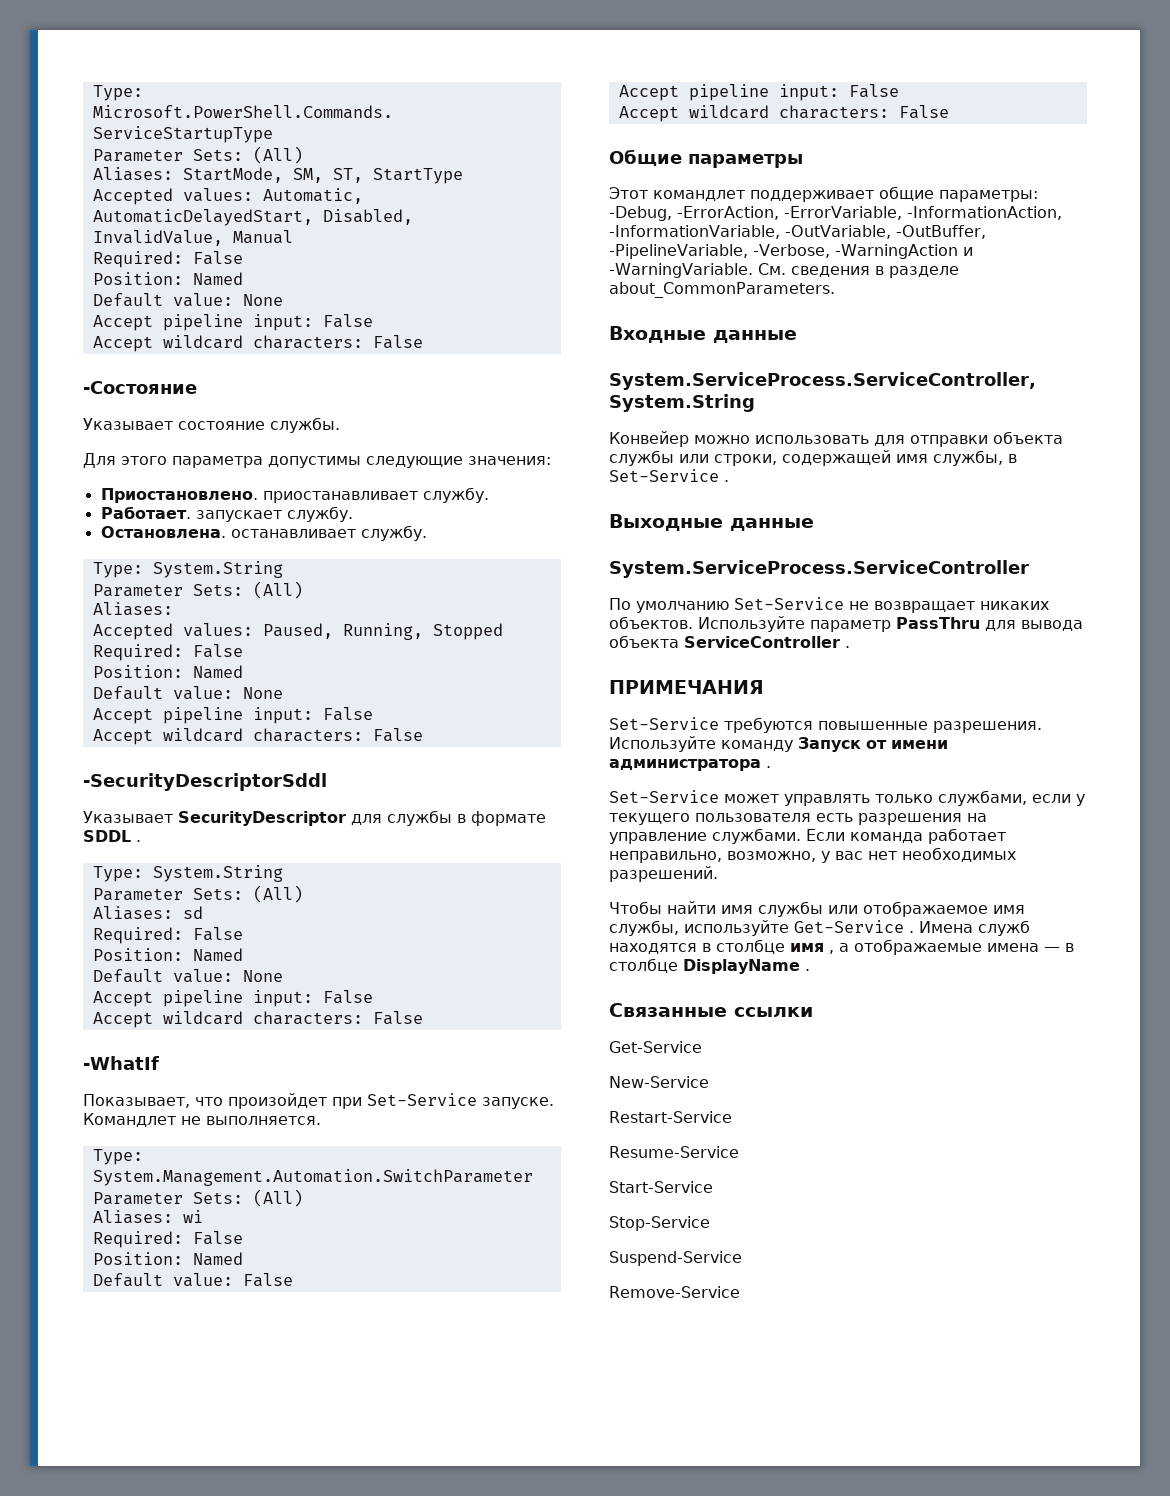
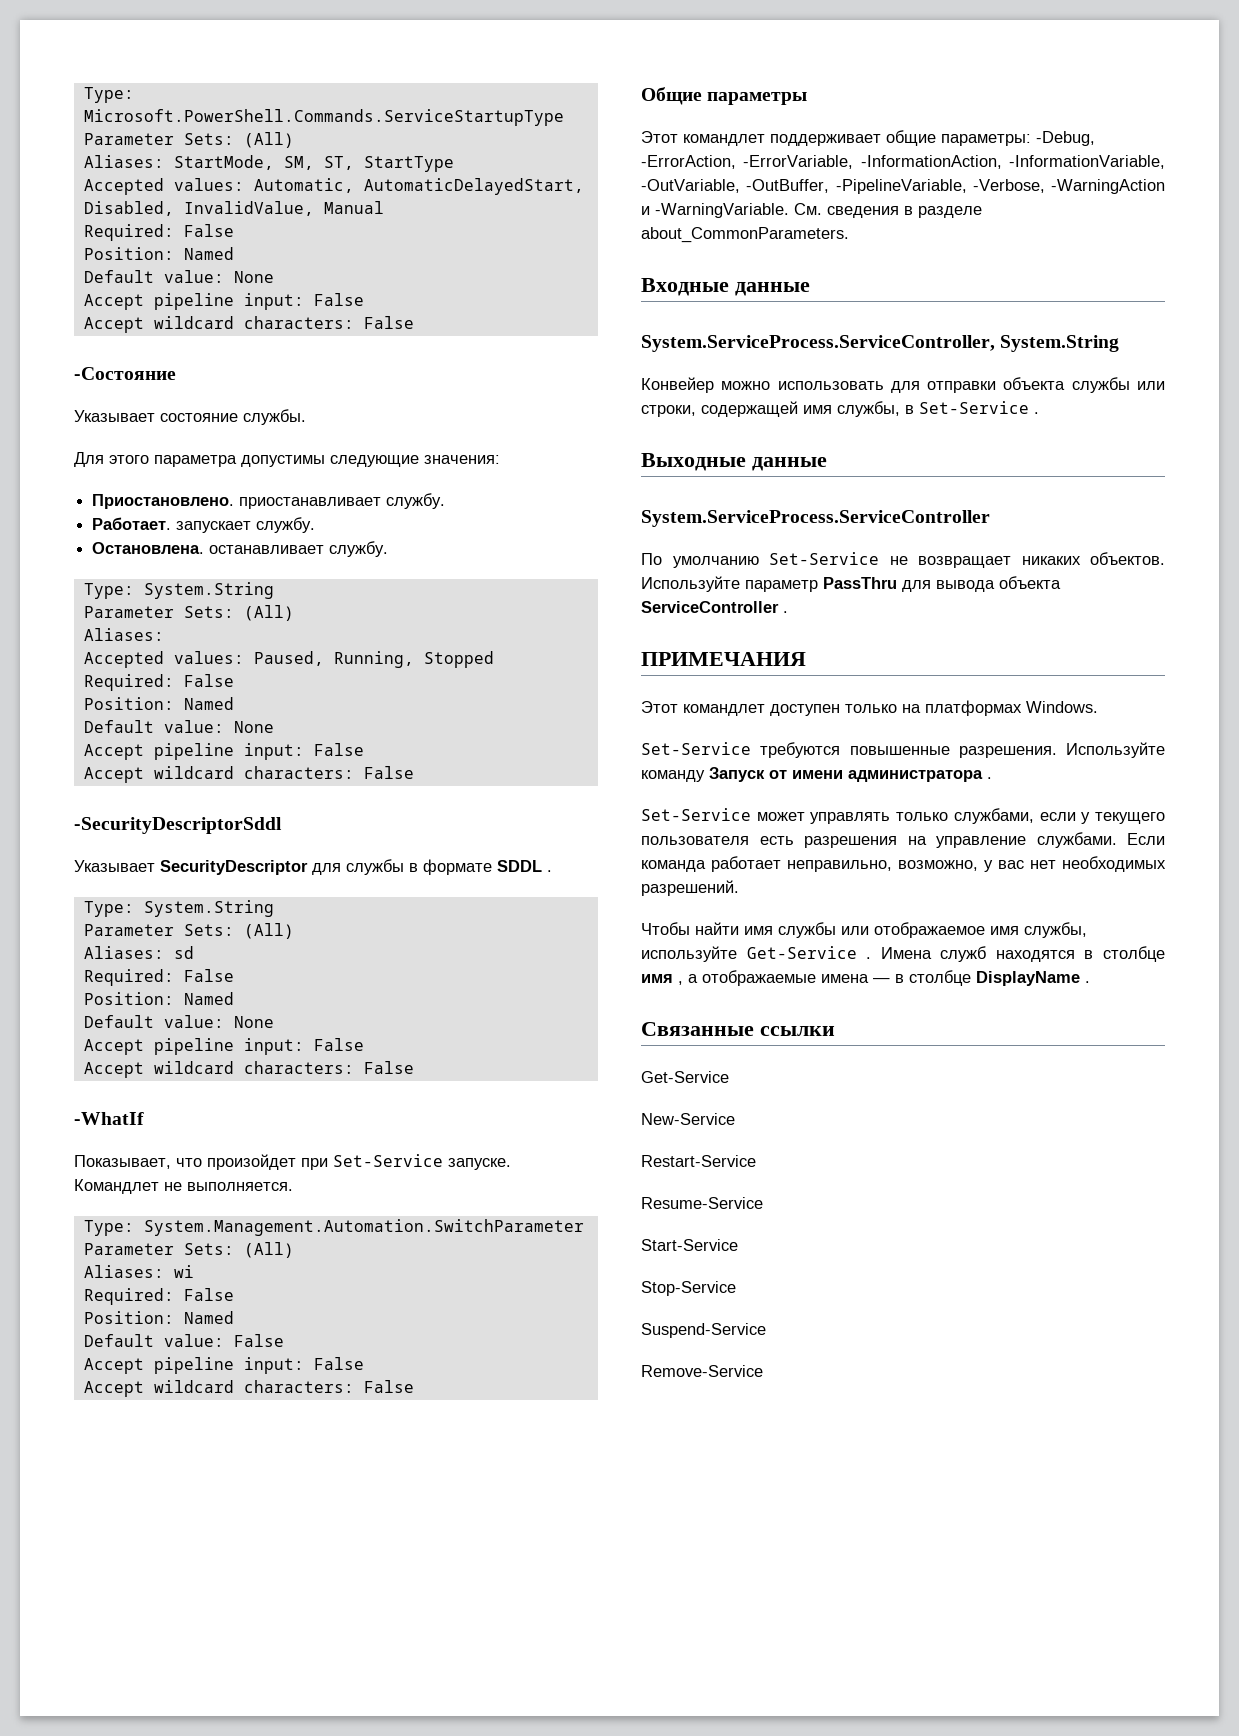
+ Этот командлет доступен только на платформах Windows.

